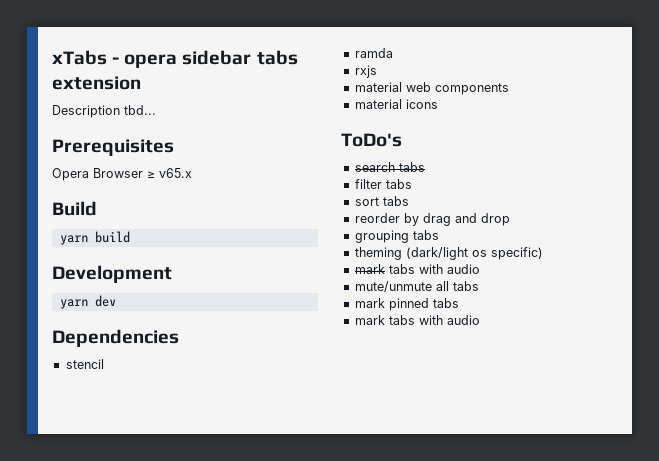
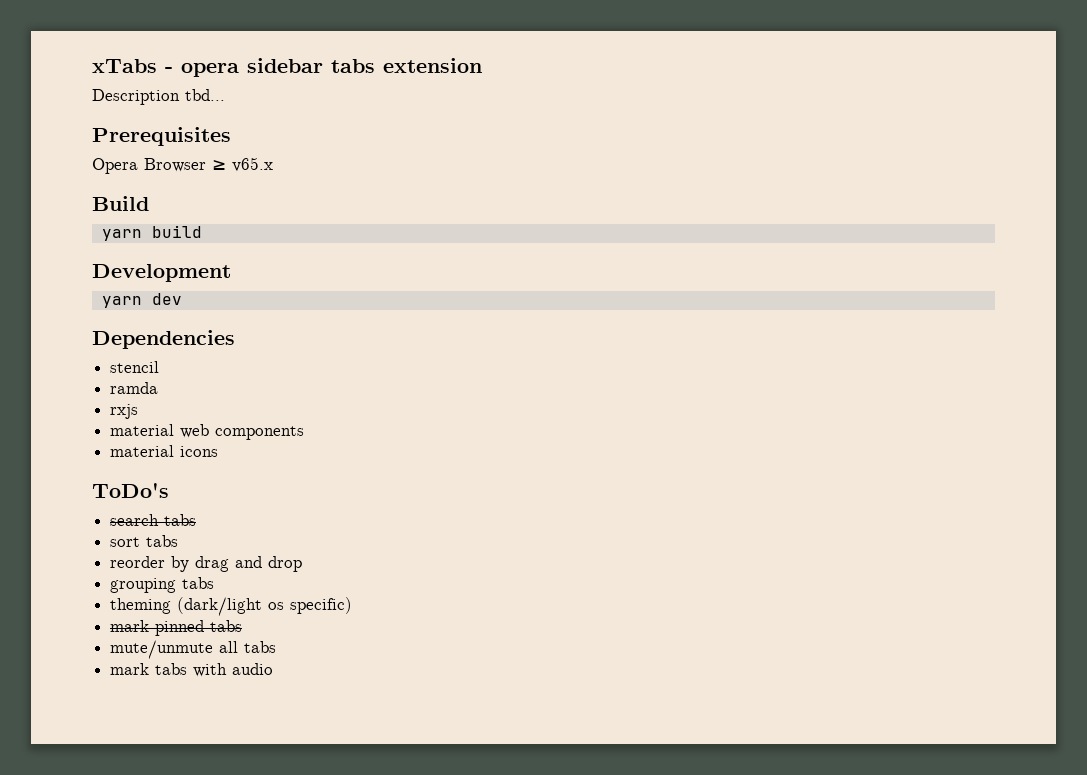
- filter tabs
  theming (dark/light os specific)
- mark tabs with audio
+ mark pinned tabs
- mark pinned tabs

